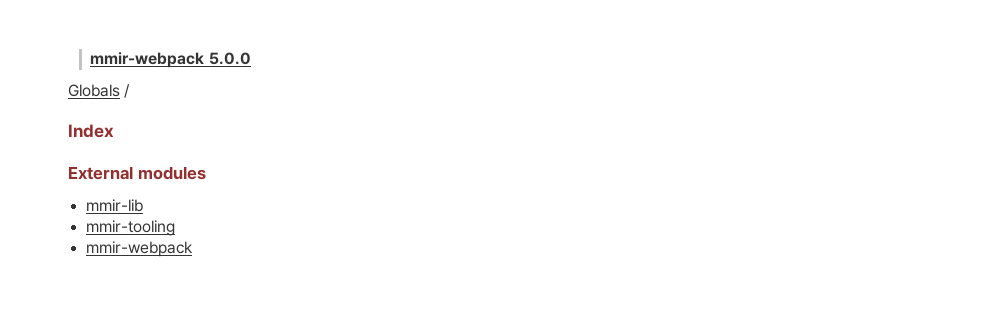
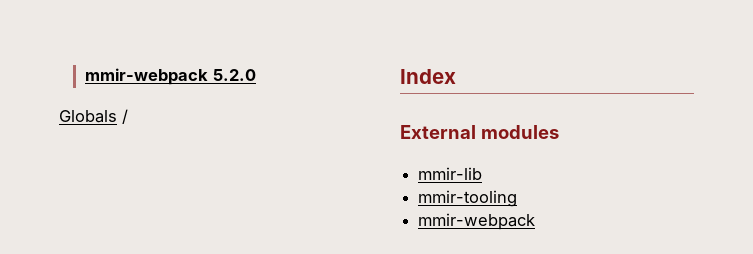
- mmir-webpack 5.0.0
+ mmir-webpack 5.2.0

